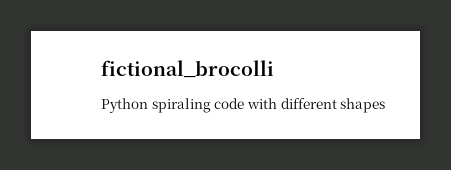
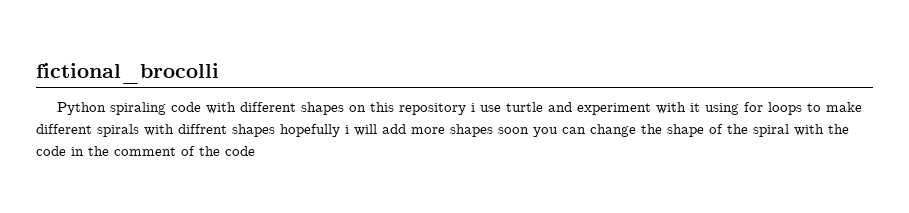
- Python spiraling code with different shapes
+ Python spiraling code with different shapes on this repository i use turtle and experiment with it using for loops to make different spirals with diffrent shapes hopefully i will add more shapes soon you can change the shape of the spiral with the code in the comment of the code

